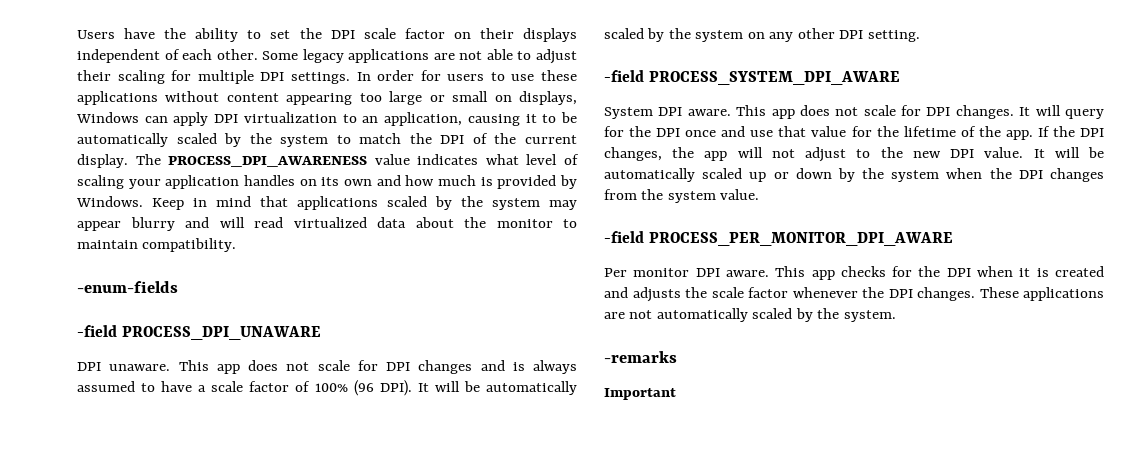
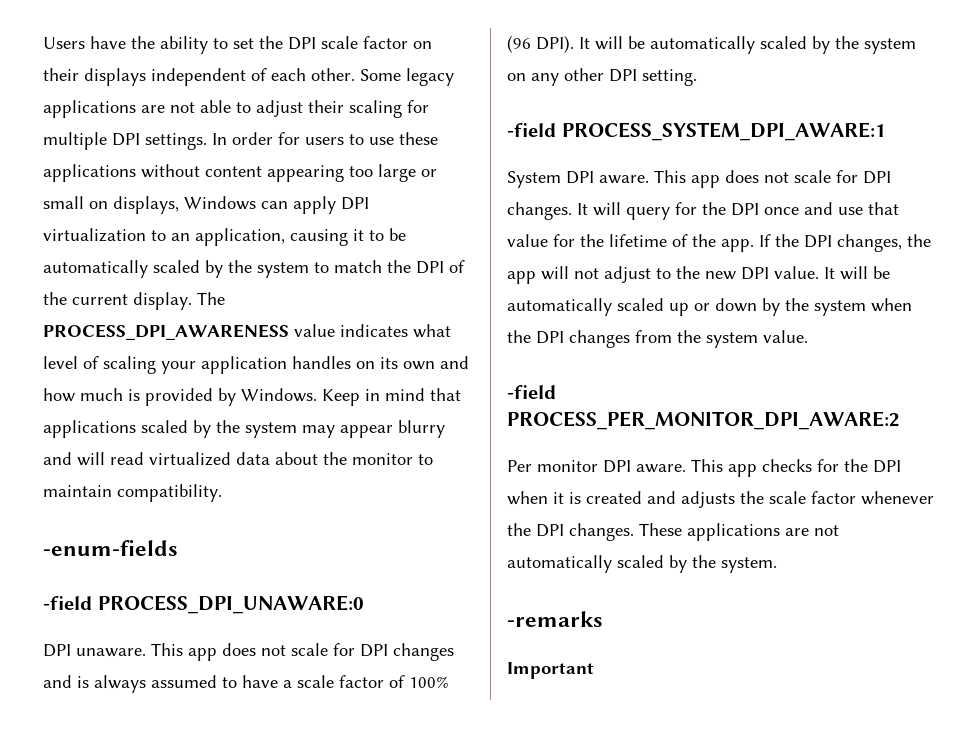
- -field PROCESS_DPI_UNAWARE
+ -field PROCESS_DPI_UNAWARE:0
- -field PROCESS_SYSTEM_DPI_AWARE
+ -field PROCESS_SYSTEM_DPI_AWARE:1
- -field PROCESS_PER_MONITOR_DPI_AWARE
+ -field PROCESS_PER_MONITOR_DPI_AWARE:2

